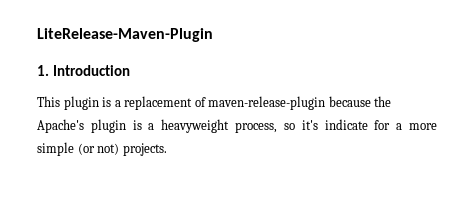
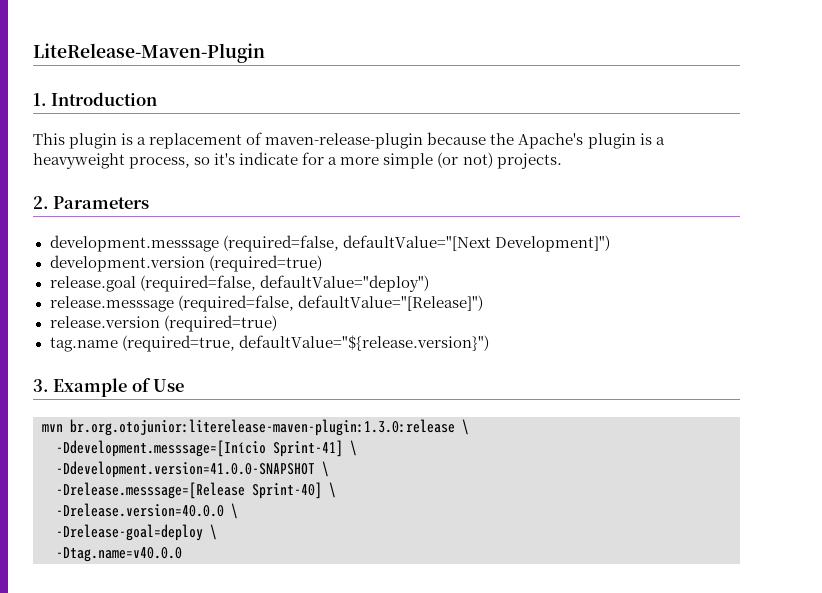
+ 2. Parameters
+ development.messsage (required=false, defaultValue="[Next Development]")
+ development.version (required=true)
+ release.goal (required=false, defaultValue="deploy")
+ release.messsage (required=false, defaultValue="[Release]")
+ release.version (required=true)
+ tag.name (required=true, defaultValue="${release.version}")
+ 3. Example of Use
+ mvn br.org.otojunior:literelease-maven-plugin:1.3.0:release \
+ -Ddevelopment.messsage=[Início Sprint-41] \
+ -Ddevelopment.version=41.0.0-SNAPSHOT \
+ -Drelease.messsage=[Release Sprint-40] \
+ -Drelease.version=40.0.0 \
+ -Drelease-goal=deploy \
+ -Dtag.name=v40.0.0

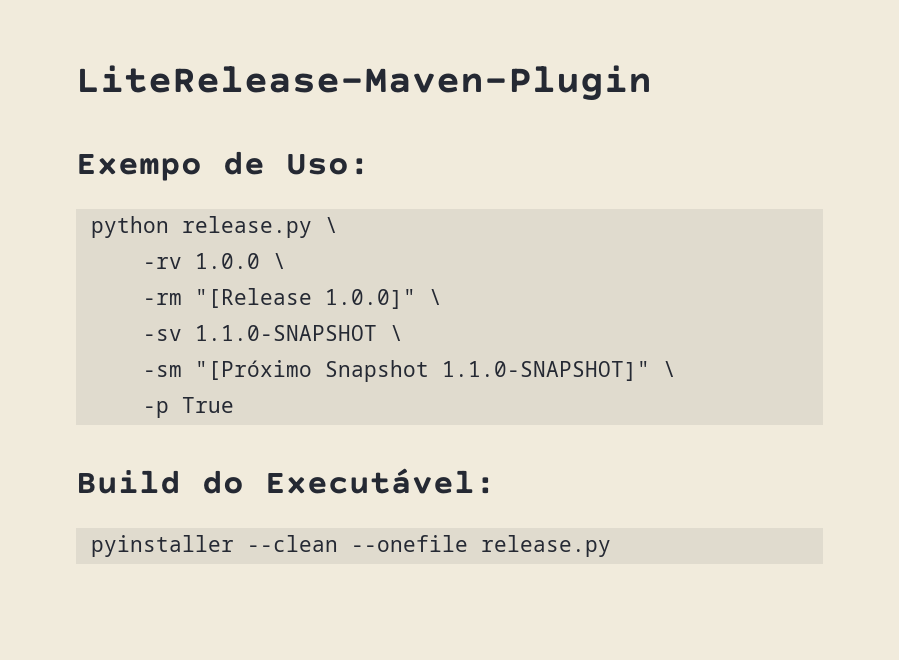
- 1. Introduction
- This plugin is a replacement of maven-release-plugin because the Apache's plugin is a heavyweight process, so it's indicate for a more simple (or not) projects.
- 2. Parameters
- development.messsage (required=false, defaultValue="[Next Development]")
- development.version (required=true)
- release.goal (required=false, defaultValue="deploy")
- release.messsage (required=false, defaultValue="[Release]")
- release.version (required=true)
- tag.name (required=true, defaultValue="${release.version}")
- 3. Example of Use
- mvn br.org.otojunior:literelease-maven-plugin:1.3.0:release \
- -Ddevelopment.messsage=[Início Sprint-41] \
- -Ddevelopment.version=41.0.0-SNAPSHOT \
- -Drelease.messsage=[Release Sprint-40] \
- -Drelease.version=40.0.0 \
- -Drelease-goal=deploy \
- -Dtag.name=v40.0.0
+ Exempo de Uso:
+ python release.py \
+ -rv 1.0.0 \
+ -rm "[Release 1.0.0]" \
+ -sv 1.1.0-SNAPSHOT \
+ -sm "[Próximo Snapshot 1.1.0-SNAPSHOT]" \
+ -p True
+ Build do Executável:
+ pyinstaller --clean --onefile release.py

